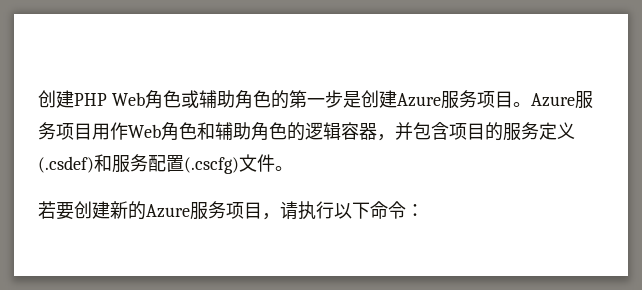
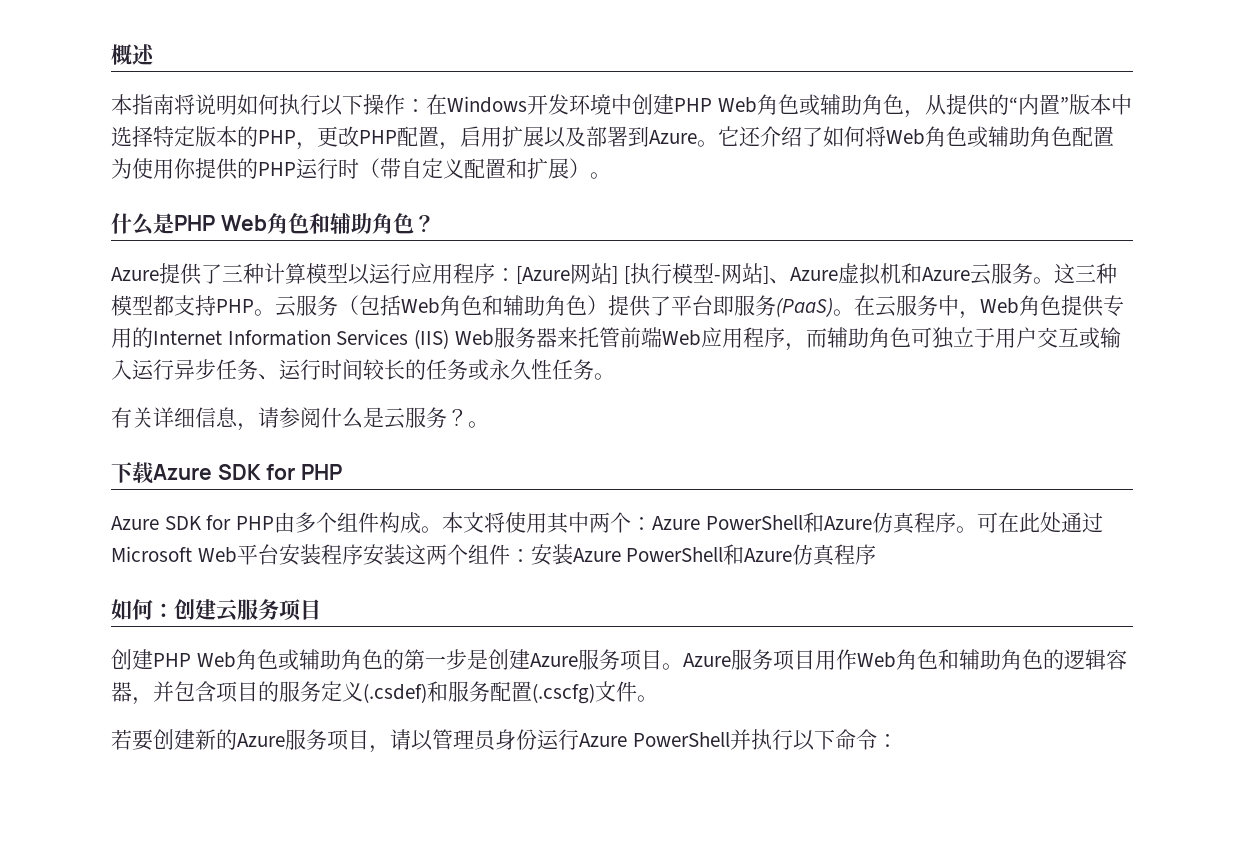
+ 概述
+ 本指南将说明如何执行以下操作：在Windows开发环境中创建PHP Web角色或辅助角色，从提供的“内置”版本中选择特定版本的PHP，更改PHP配置，启用扩展以及部署到Azure。它还介绍了如何将Web角色或辅助角色配置为使用你提供的PHP运行时（带自定义配置和扩展）。
+ 什么是PHP Web角色和辅助角色？
+ Azure提供了三种计算模型以运行应用程序：[Azure网站] [执行模型-网站]、Azure虚拟机和Azure云服务。这三种模型都支持PHP。云服务（包括Web角色和辅助角色）提供了平台即服务(PaaS)。在云服务中，Web角色提供专用的Internet Information Services (IIS) Web服务器来托管前端Web应用程序，而辅助角色可独立于用户交互或输入运行异步任务、运行时间较长的任务或永久性任务。
+ 有关详细信息，请参阅什么是云服务？。
+ 下载Azure SDK for PHP
+ Azure SDK for PHP由多个组件构成。本文将使用其中两个：Azure PowerShell和Azure仿真程序。可在此处通过Microsoft Web平台安装程序安装这两个组件：安装Azure PowerShell和Azure仿真程序
+ 如何：创建云服务项目
- 若要创建新的Azure服务项目，请执行以下命令：
+ 若要创建新的Azure服务项目，请以管理员身份运行Azure PowerShell并执行以下命令：

